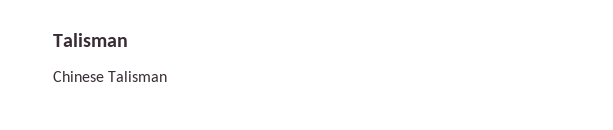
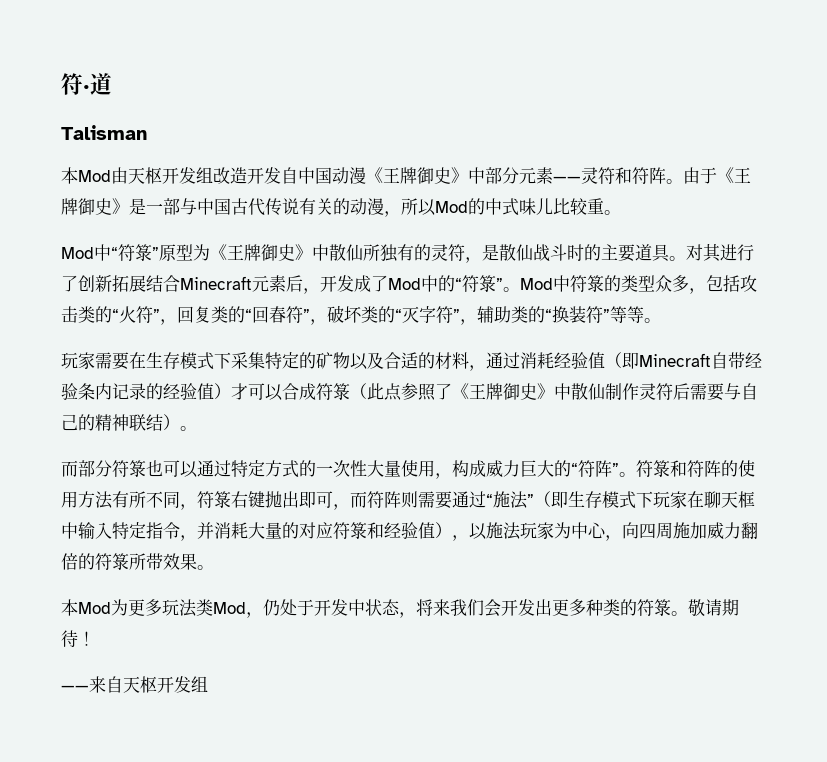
+ 符·道
- Chinese Talisman
+ 本Mod由天枢开发组改造开发自中国动漫《王牌御史》中部分元素——灵符和符阵。由于《王牌御史》是一部与中国古代传说有关的动漫，所以Mod的中式味儿比较重。
+ Mod中“符箓”原型为《王牌御史》中散仙所独有的灵符，是散仙战斗时的主要道具。对其进行了创新拓展结合Minecraft元素后，开发成了Mod中的“符箓”。Mod中符箓的类型众多，包括攻击类的“火符”，回复类的“回春符”，破坏类的“灭字符”，辅助类的“换装符”等等。
+ 玩家需要在生存模式下采集特定的矿物以及合适的材料，通过消耗经验值（即Minecraft自带经验条内记录的经验值）才可以合成符箓（此点参照了《王牌御史》中散仙制作灵符后需要与自己的精神联结）。
+ 而部分符箓也可以通过特定方式的一次性大量使用，构成威力巨大的“符阵”。符箓和符阵的使用方法有所不同，符箓右键抛出即可，而符阵则需要通过“施法”（即生存模式下玩家在聊天框中输入特定指令，并消耗大量的对应符箓和经验值），以施法玩家为中心，向四周施加威力翻倍的符箓所带效果。
+ 本Mod为更多玩法类Mod，仍处于开发中状态，将来我们会开发出更多种类的符箓。敬请期待！
+ ——来自天枢开发组

